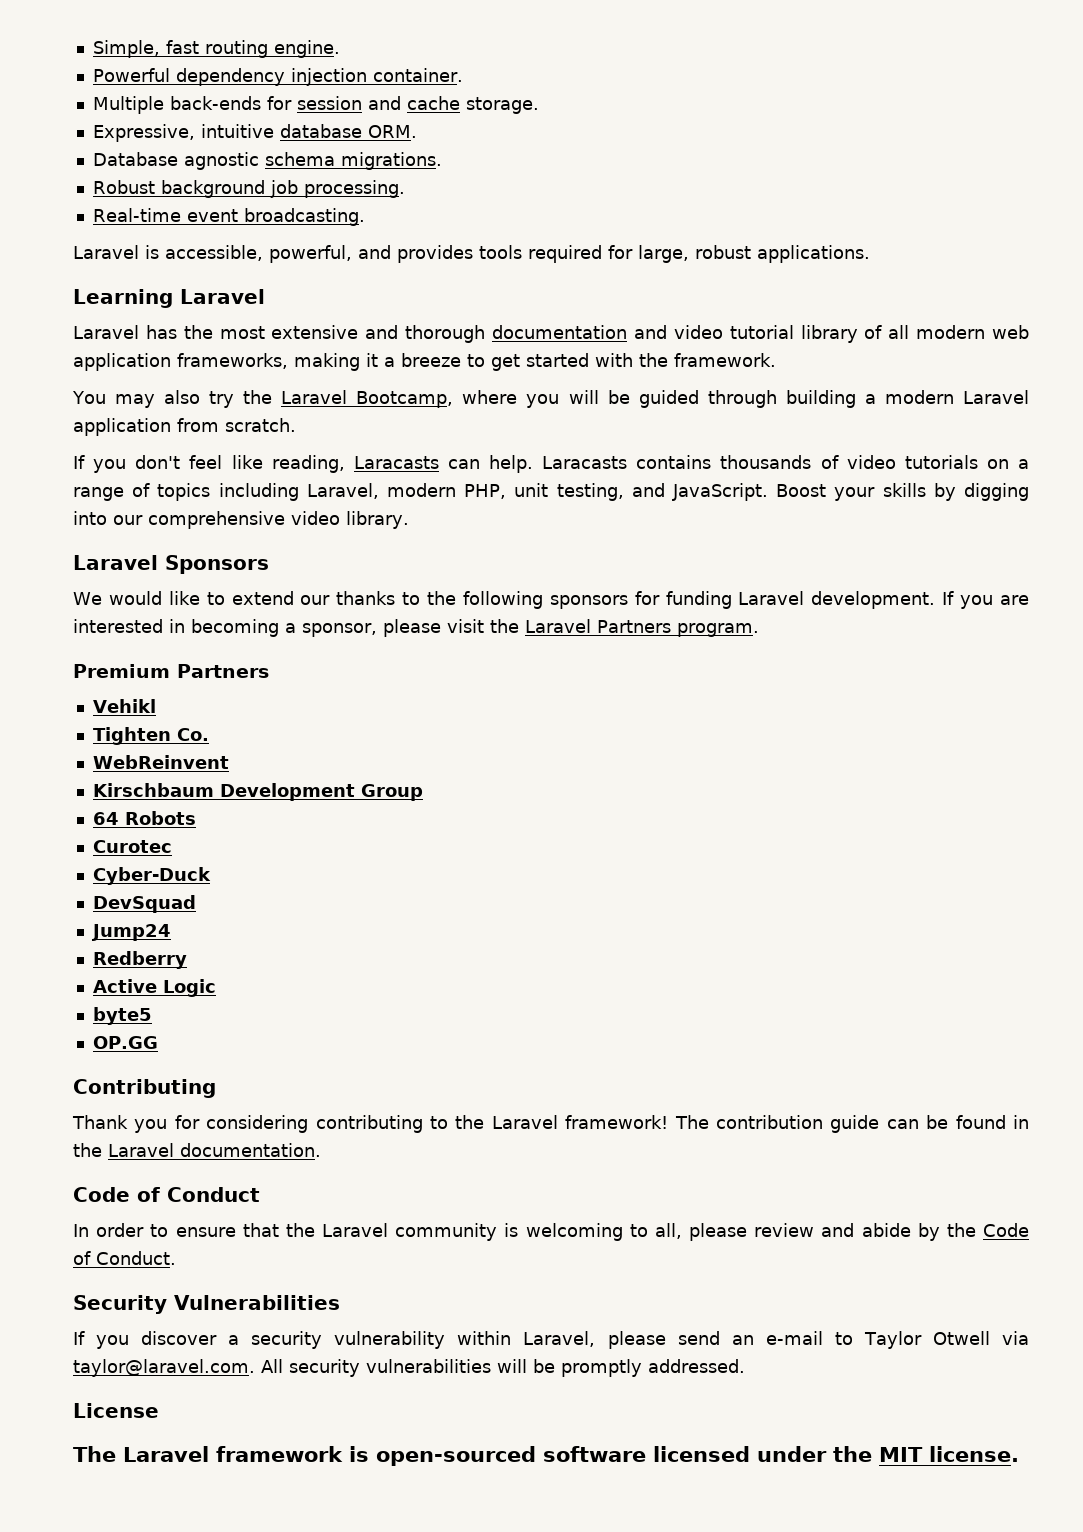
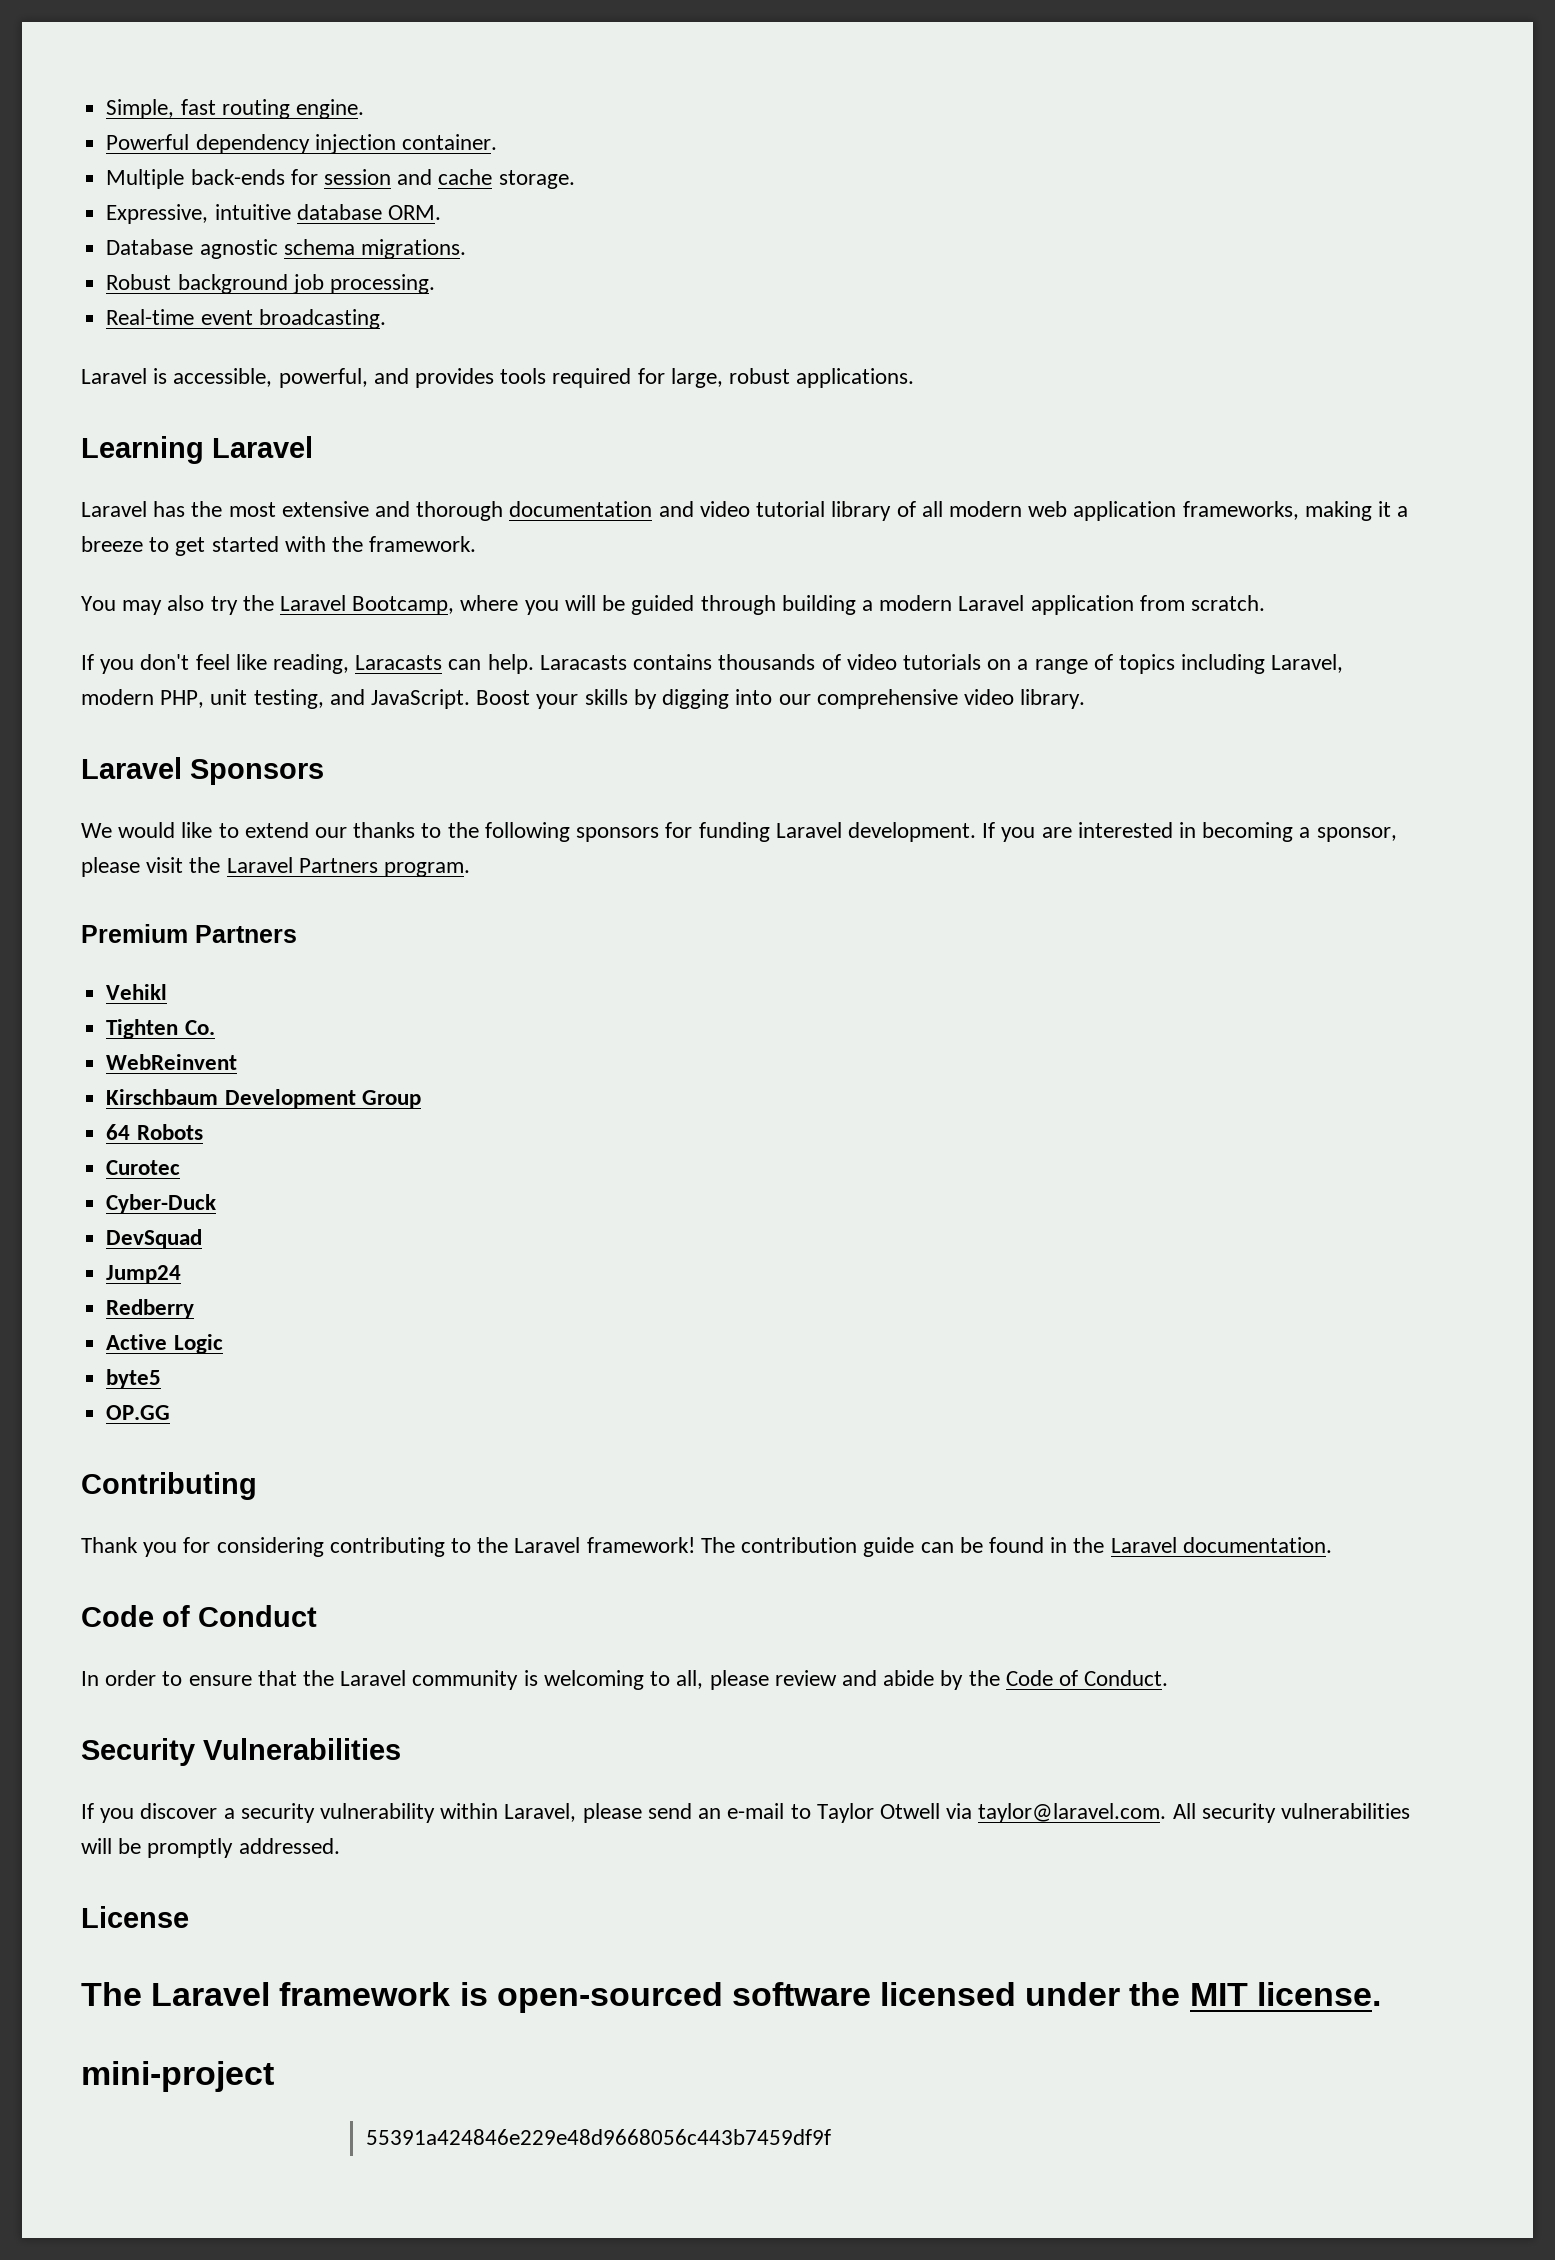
+ mini-project
+ 55391a424846e229e48d9668056c443b7459df9f

